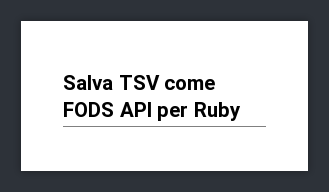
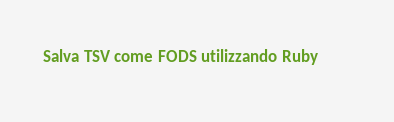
- Salva TSV come FODS API per Ruby
+ Salva TSV come FODS utilizzando Ruby

